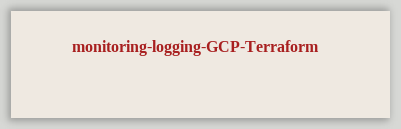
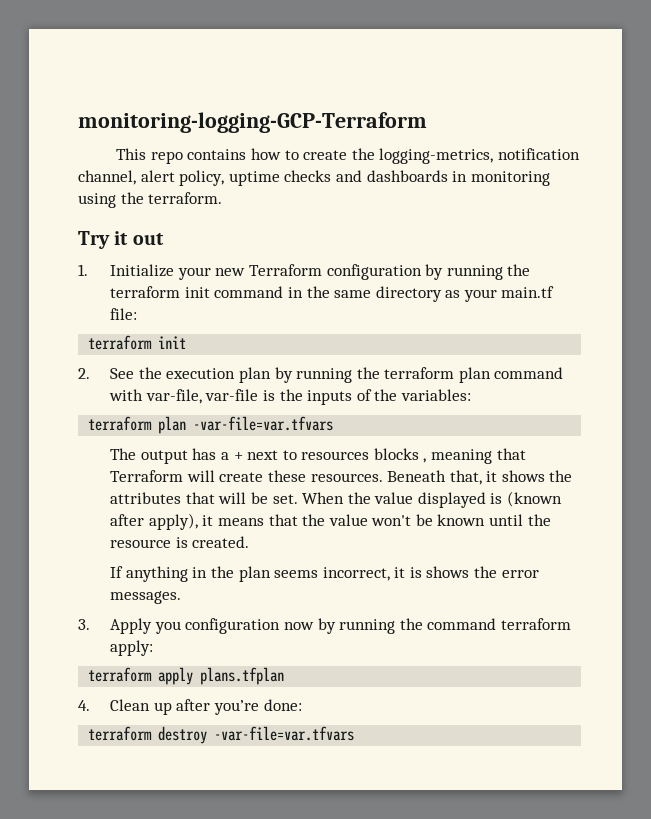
+ This repo contains how to create the logging-metrics, notification channel, alert policy, uptime checks and dashboards in monitoring using the terraform.
+ Try it out
+ 1. Initialize your new Terraform configuration by running the terraform init command in the same directory as your main.tf file:
+ terraform init
+ 2. See the execution plan by running the terraform plan command with var-file, var-file is the inputs of the variables:
+ terraform plan -var-file=var.tfvars
+ The output has a + next to resources blocks , meaning that Terraform will create these resources. Beneath that, it shows the attributes that will be set. When the value displayed is (known after apply), it means that the value won't be known until the resource is created.
+ If anything in the plan seems incorrect, it is shows the error messages.
+ 3. Apply you configuration now by running the command terraform apply:
+ terraform apply plans.tfplan
+ 4. Clean up after you’re done:
+ terraform destroy -var-file=var.tfvars

